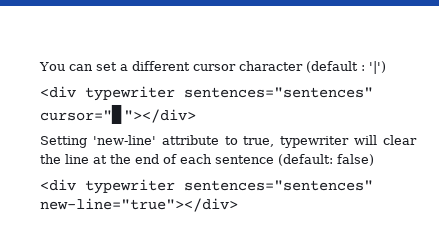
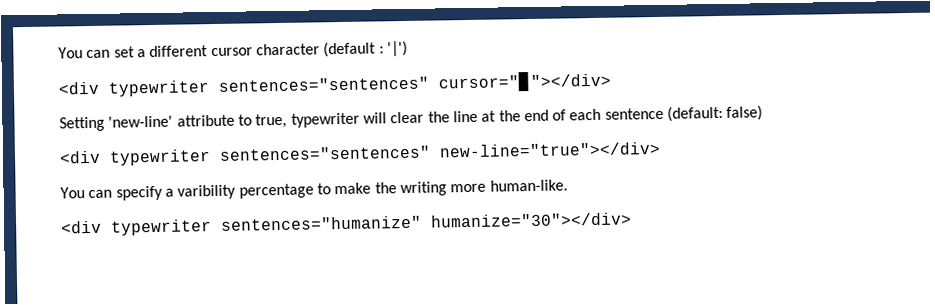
+ You can specify a varibility percentage to make the writing more human-like.
+ <div typewriter sentences="humanize" humanize="30"></div>

